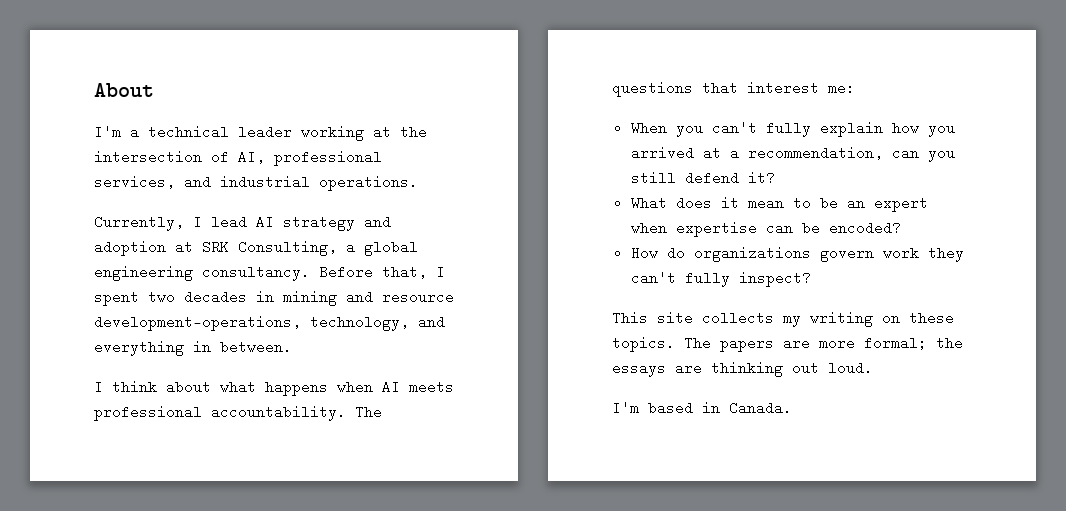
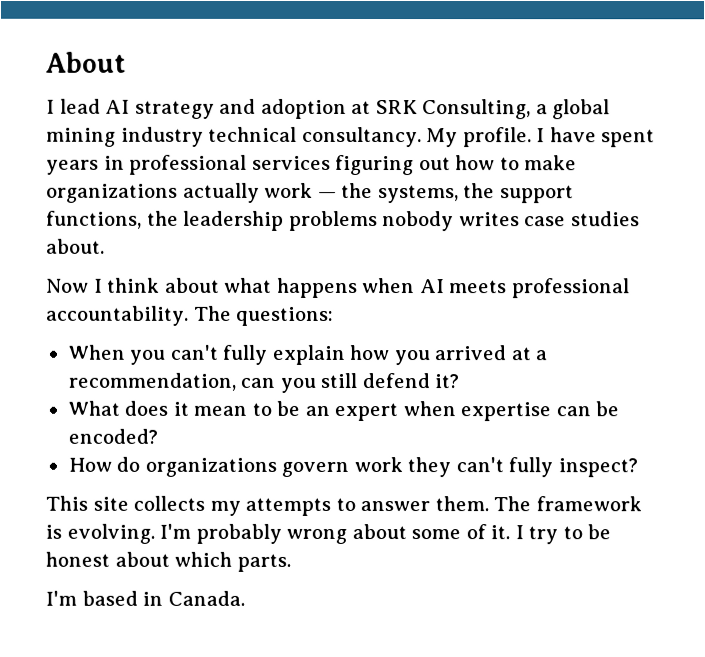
- I'm a technical leader working at the intersection of AI, professional services, and industrial operations.
- Currently, I lead AI strategy and adoption at SRK Consulting, a global engineering consultancy. Before that, I spent two decades in mining and resource development—operations, technology, and everything in between.
- I think about what happens when AI meets professional accountability.
+ I lead AI strategy and adoption at SRK Consulting, a global mining industry technical consultancy. My profile. I have spent years in professional services figuring out how to make organizations actually work — the systems, the support functions, the leadership problems nobody writes case studies about.
+ Now I think about what happens when AI meets professional accountability.
- The questions that interest me:
+ The questions:
- This site collects my writing on these topics. The papers are more formal; the essays are thinking out loud.
+ This site collects my attempts to answer them. The framework is evolving. I'm probably wrong about some of it. I try to be honest about which parts.

